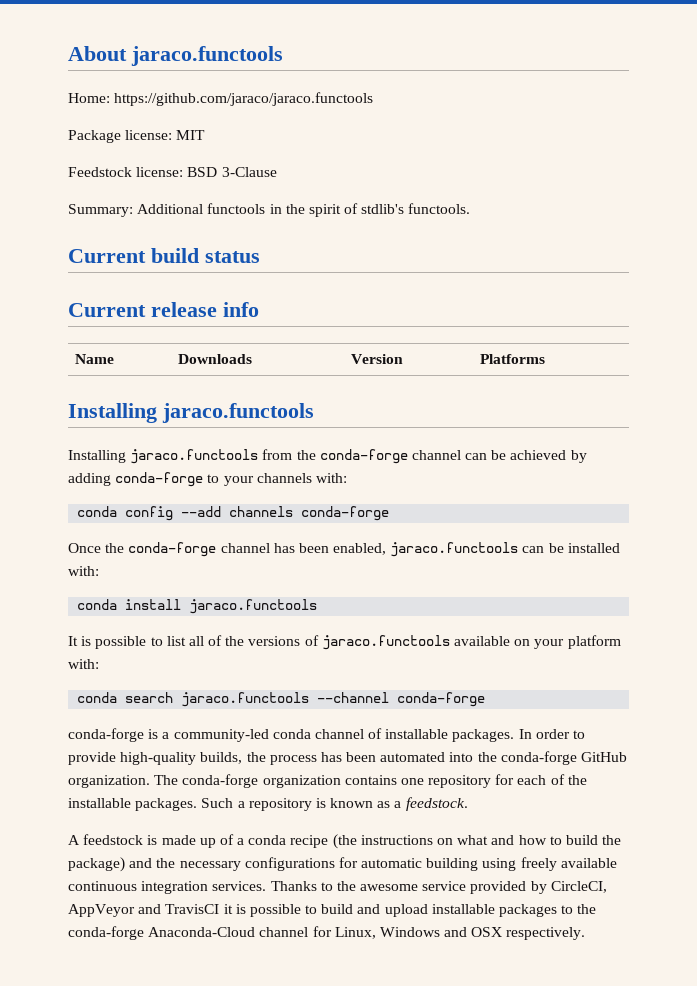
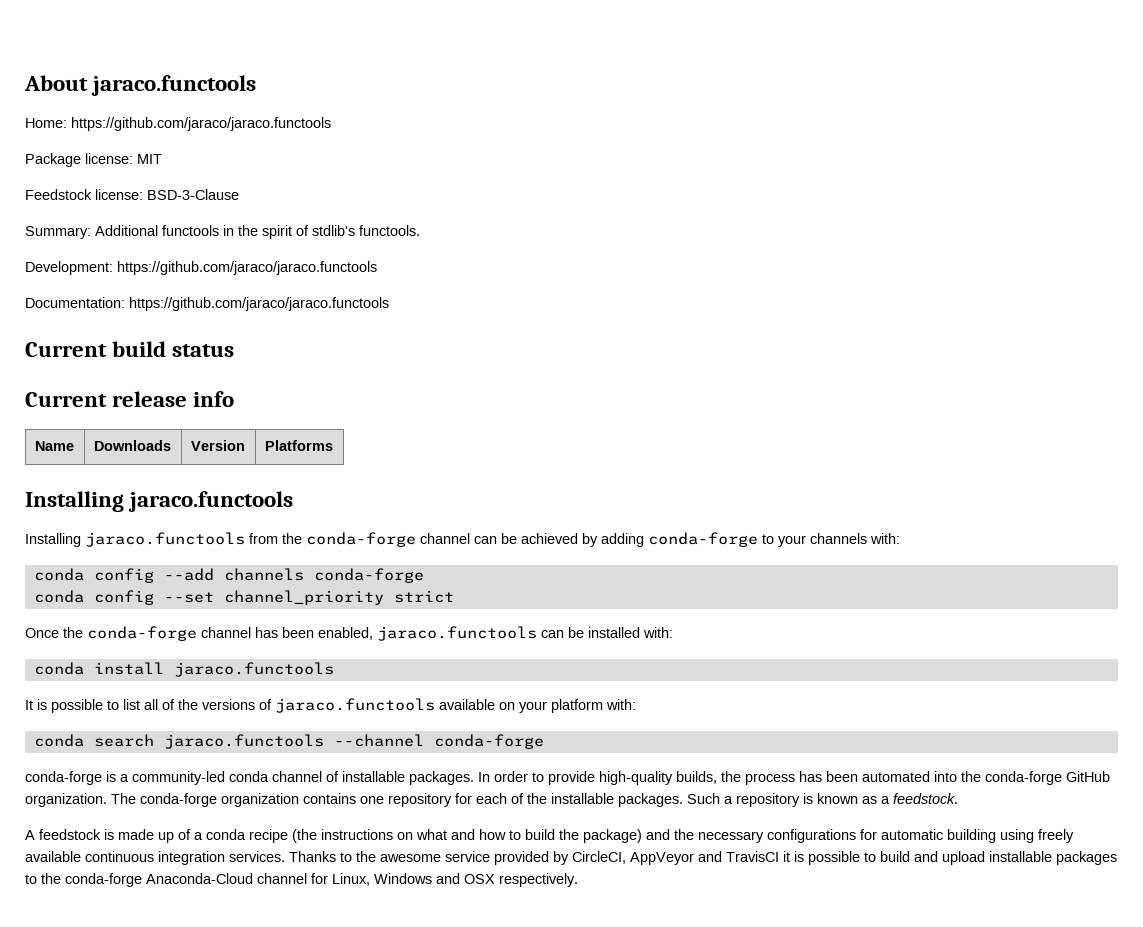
- Feedstock license: BSD 3-Clause
+ Feedstock license: BSD-3-Clause
+ Development: https://github.com/jaraco/jaraco.functools
+ Documentation: https://github.com/jaraco/jaraco.functools
+ conda config --set channel_priority strict

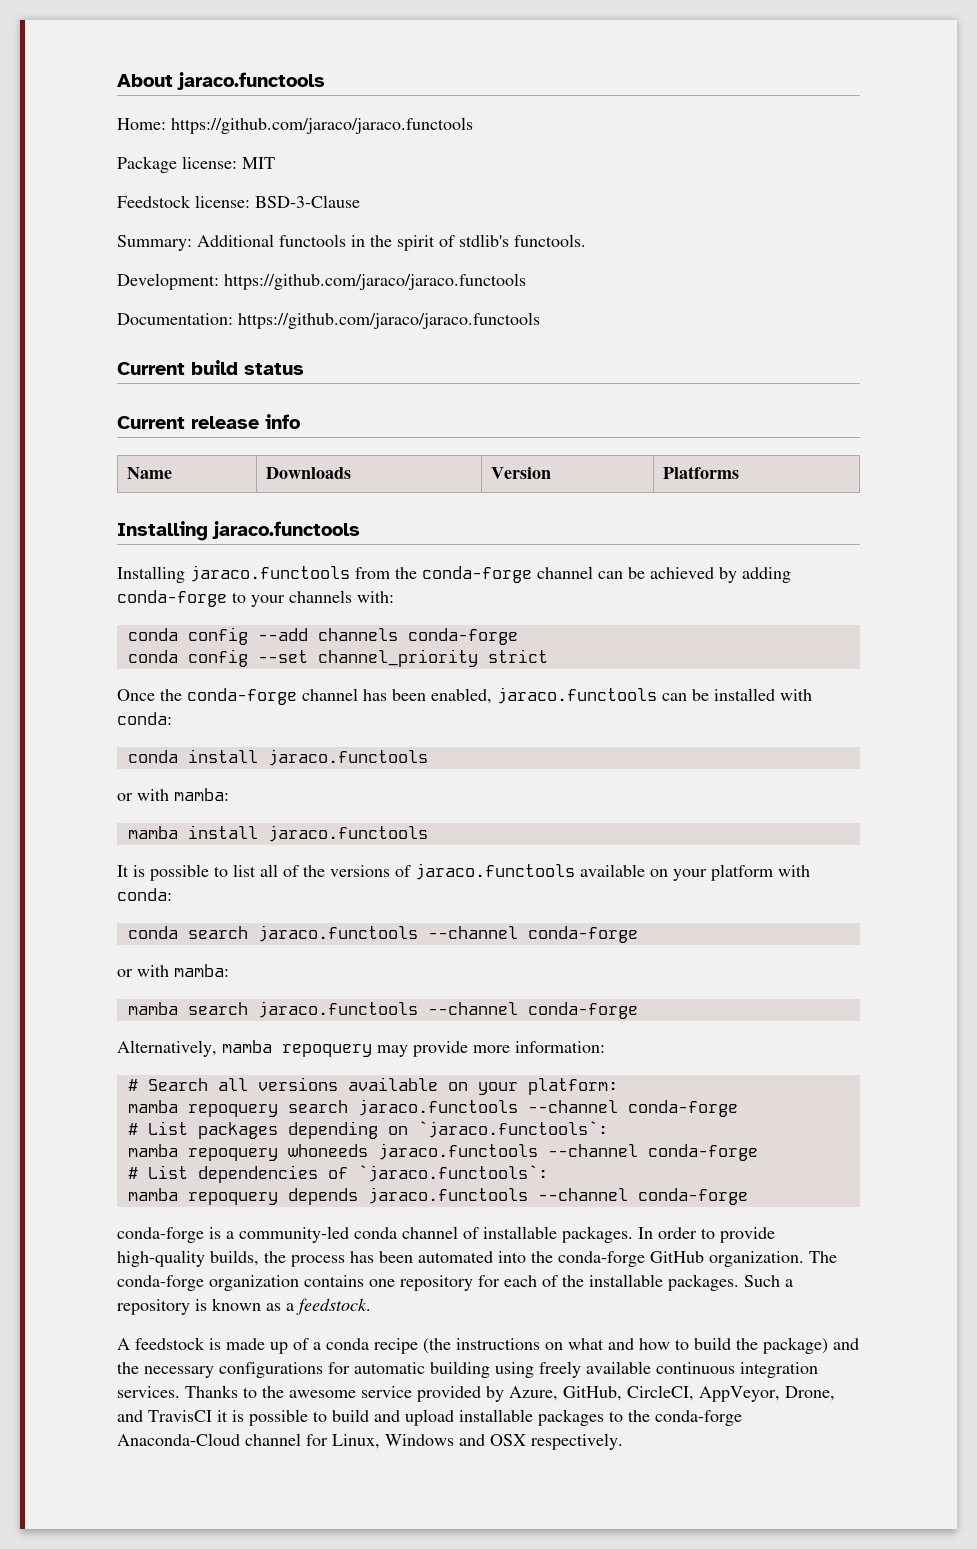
- Once the conda-forge channel has been enabled, jaraco.functools can be installed with:
+ Once the conda-forge channel has been enabled, jaraco.functools can be installed with conda:
  conda install jaraco.functools
+ or with mamba:
+ mamba install jaraco.functools
- It is possible to list all of the versions of jaraco.functools available on your platform with:
+ It is possible to list all of the versions of jaraco.functools available on your platform with conda:
  conda search jaraco.functools --channel conda-forge
+ or with mamba:
+ mamba search jaraco.functools --channel conda-forge
+ Alternatively, mamba repoquery may provide more information:
+ # Search all versions available on your platform:
+ mamba repoquery search jaraco.functools --channel conda-forge
+ # List packages depending on `jaraco.functools`:
+ mamba repoquery whoneeds jaraco.functools --channel conda-forge
+ # List dependencies of `jaraco.functools`:
+ mamba repoquery depends jaraco.functools --channel conda-forge
- Thanks to the awesome service provided by CircleCI, AppVeyor and TravisCI it is possible to build and upload installable packages to the conda-forge Anaconda-Cloud channel for Linux, Windows and OSX respectively.
+ Thanks to the awesome service provided by Azure, GitHub, CircleCI, AppVeyor, Drone, and TravisCI it is possible to build and upload installable packages to the conda-forge Anaconda-Cloud channel for Linux, Windows and OSX respectively.

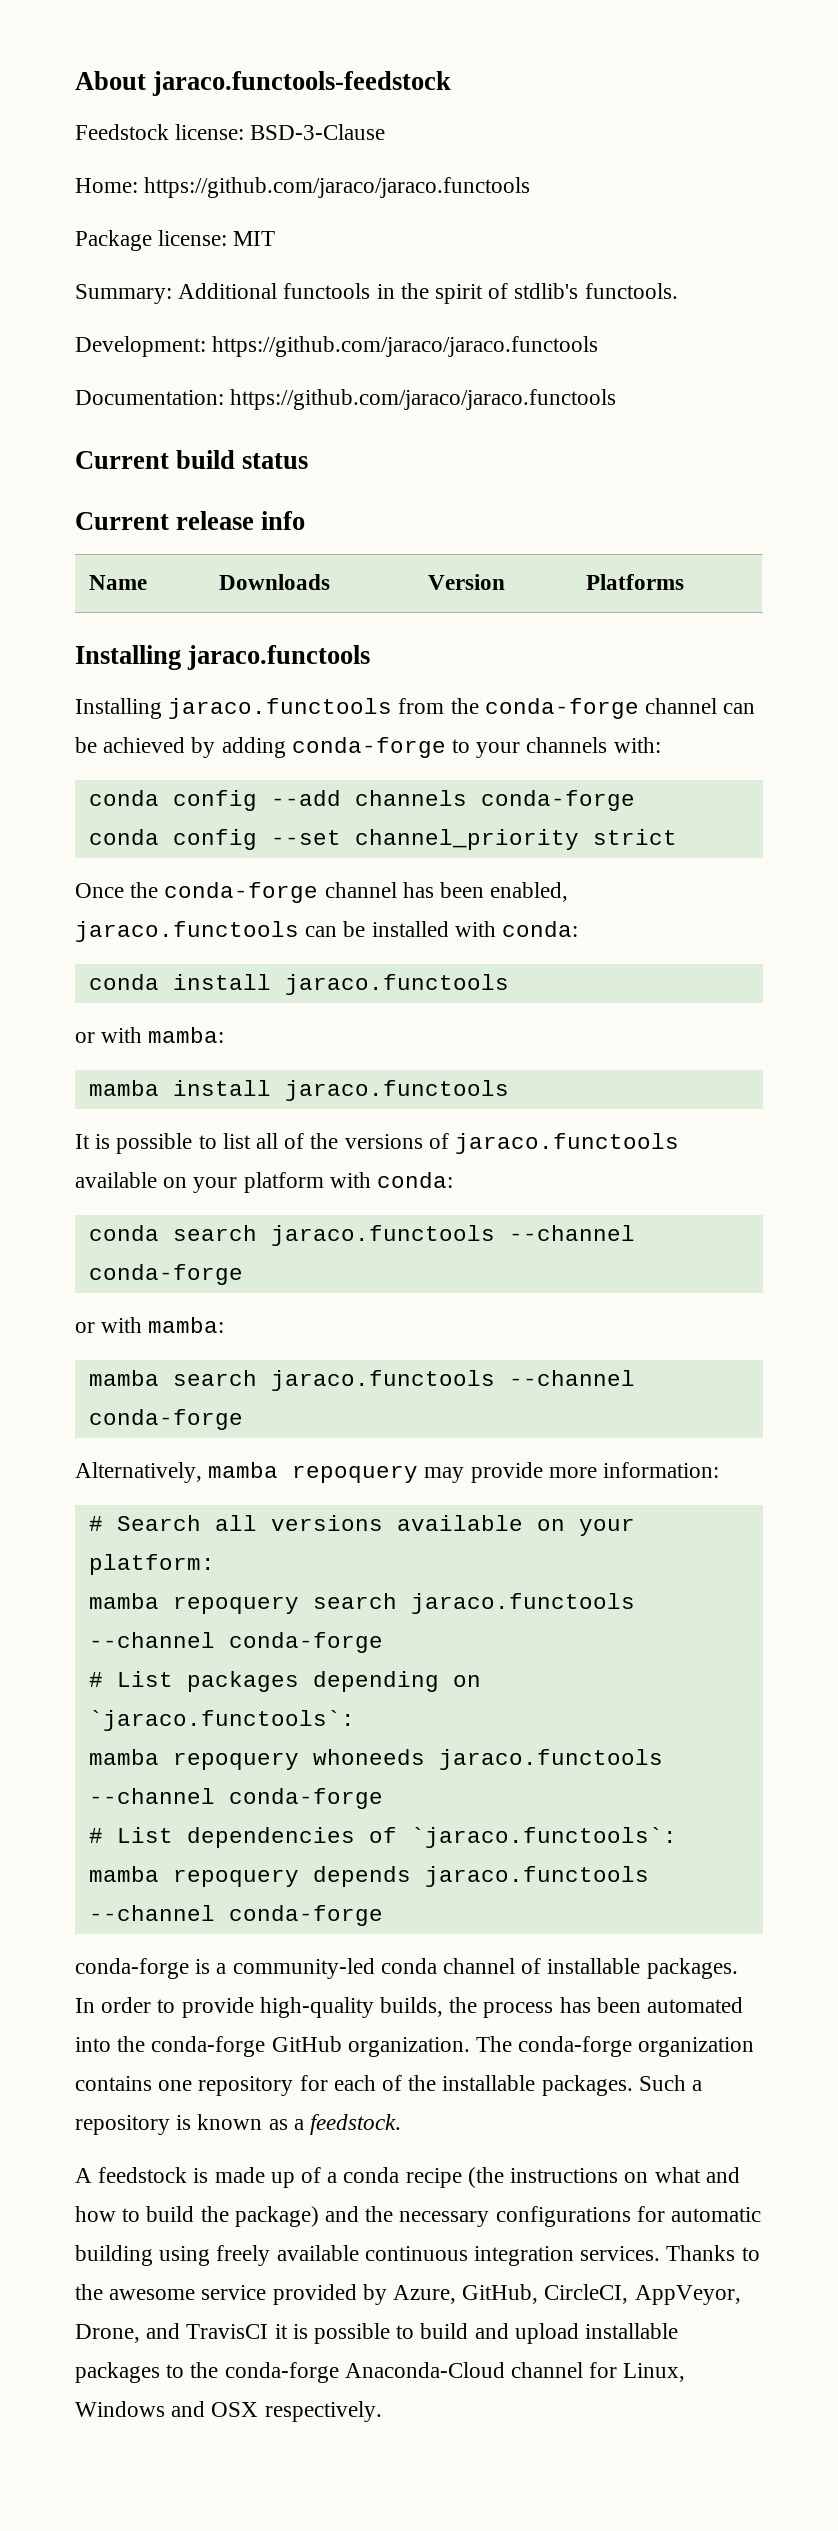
- About jaraco.functools
+ About jaraco.functools-feedstock
+ Feedstock license: BSD-3-Clause
- Feedstock license: BSD-3-Clause

